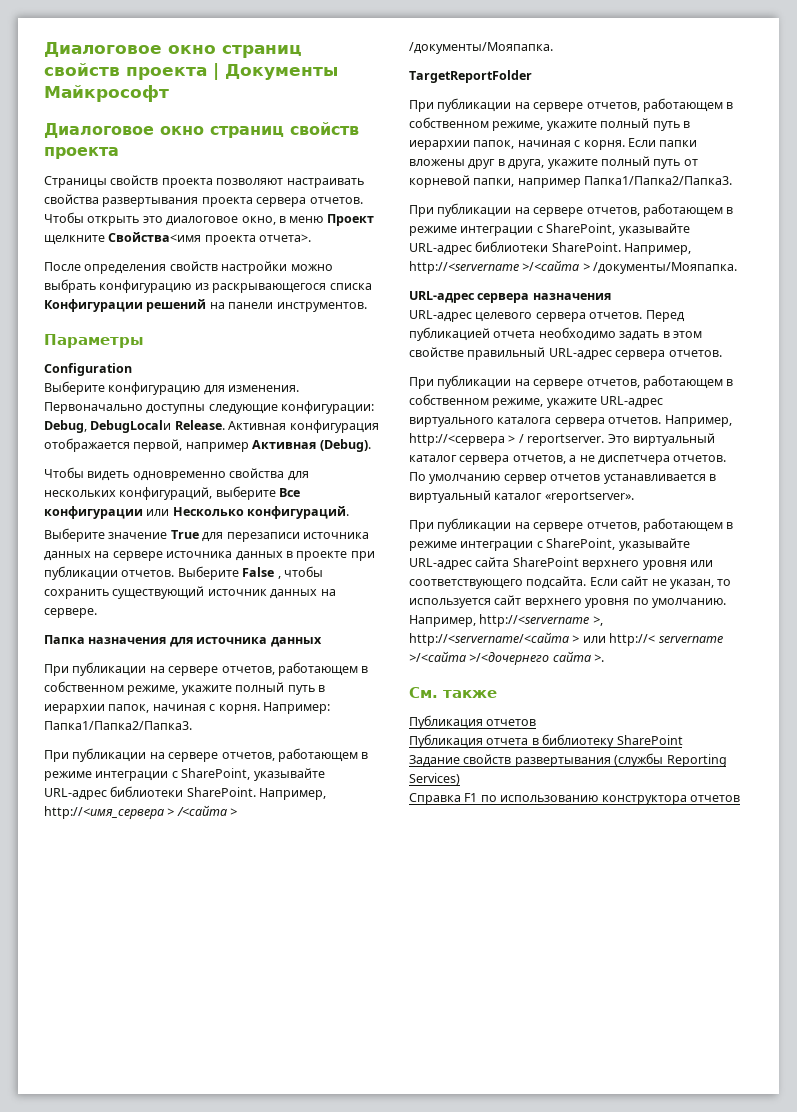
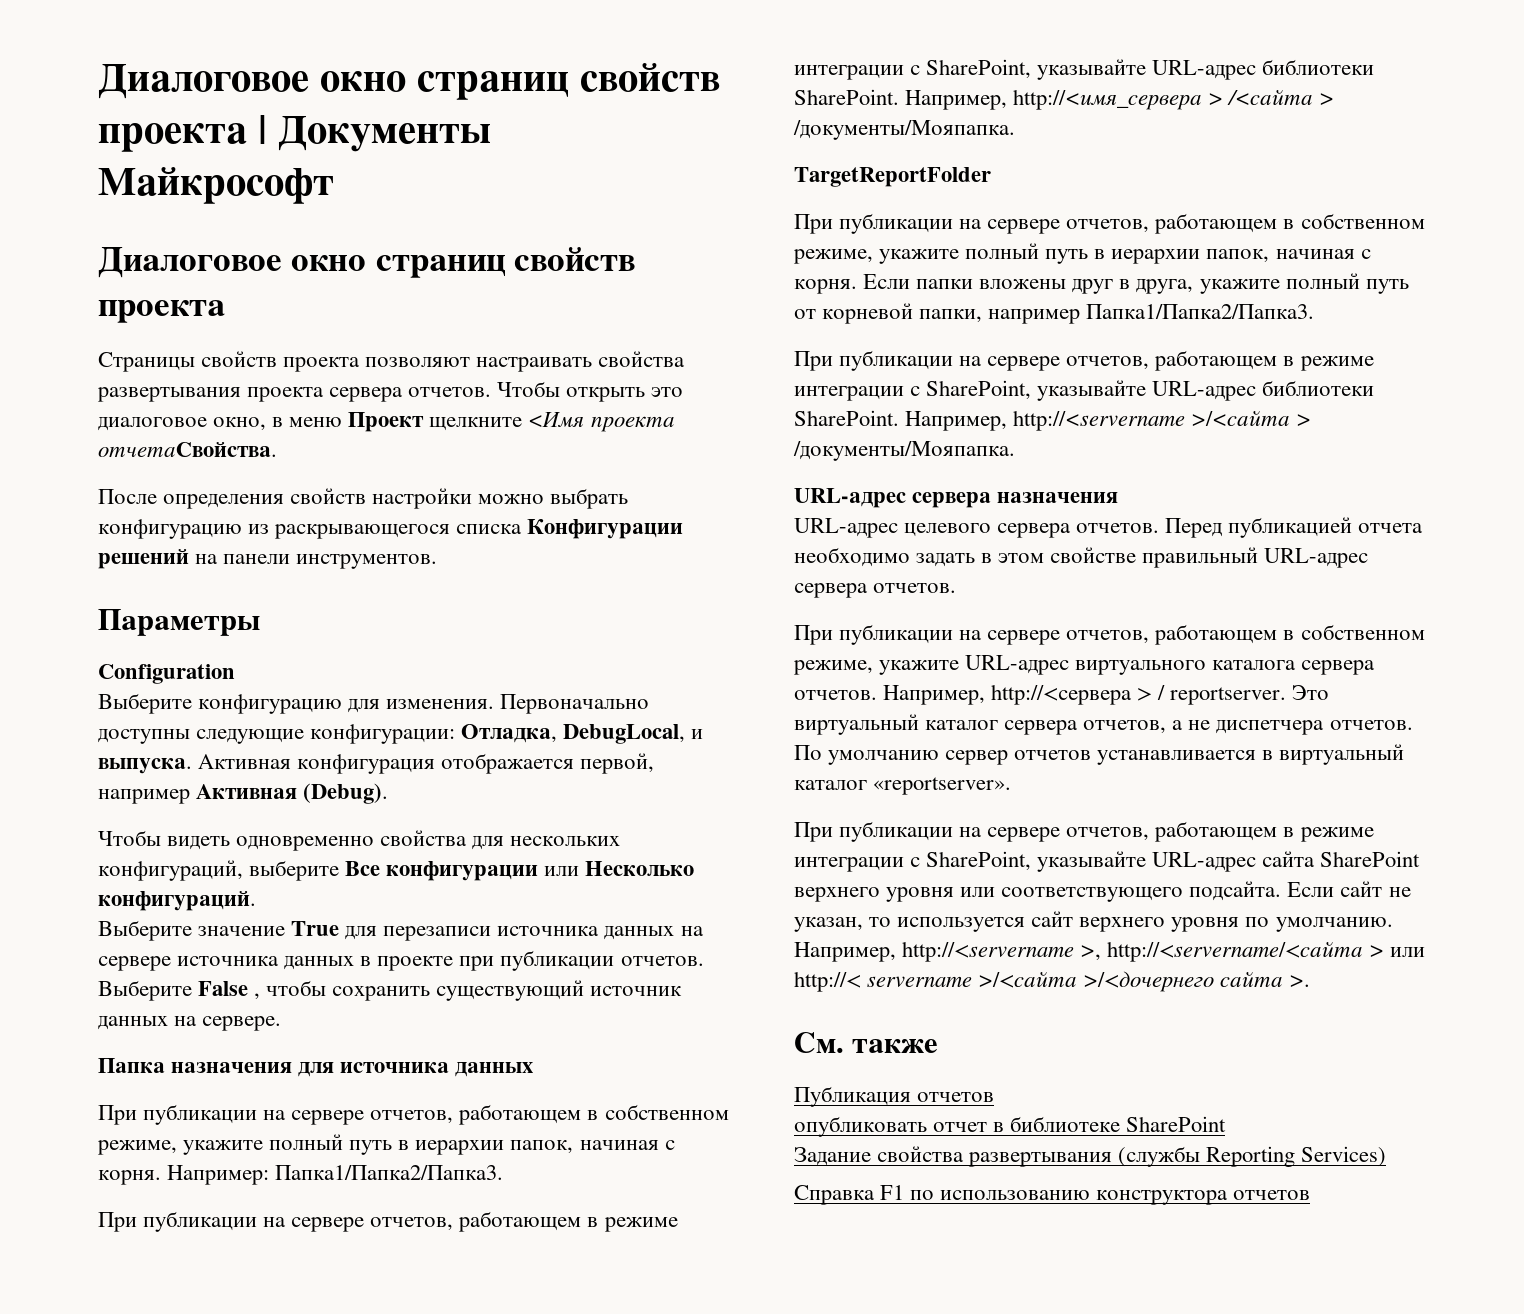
- Чтобы открыть это диалоговое окно, в меню Проект щелкните Свойства<имя проекта отчета>.
+ Чтобы открыть это диалоговое окно, в меню Проект щелкните <Имя проекта отчетаСвойства.
- Первоначально доступны следующие конфигурации: Debug, DebugLocalи Release.
+ Первоначально доступны следующие конфигурации: Отладка, DebugLocal, и выпуска.
- Публикация отчета в библиотеку SharePoint
+ опубликовать отчет в библиотеке SharePoint
- Задание свойств развертывания (службы Reporting Services)
+ Задание свойства развертывания (службы Reporting Services)

